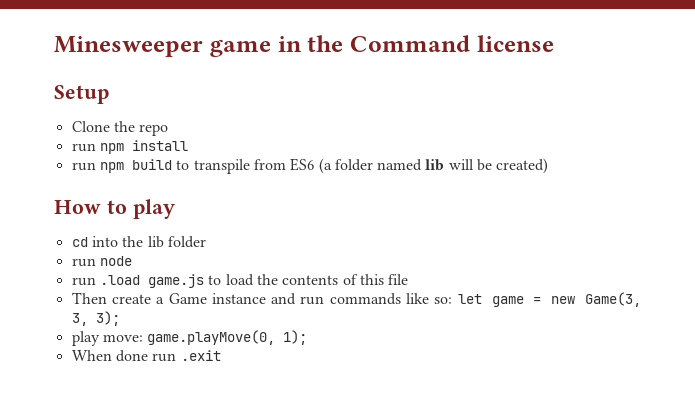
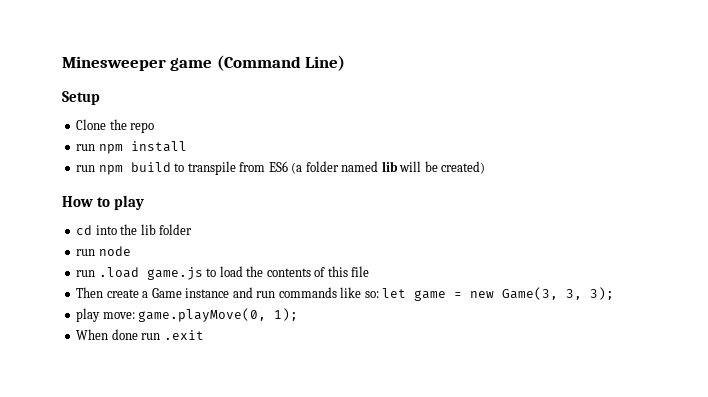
- Minesweeper game in the Command license
+ Minesweeper game (Command Line)

